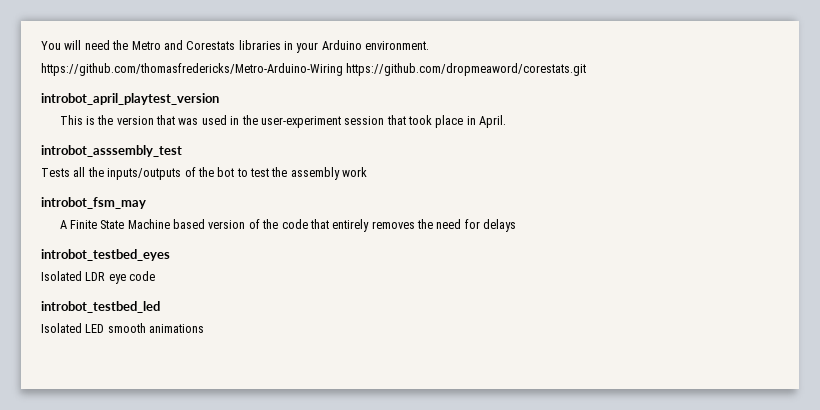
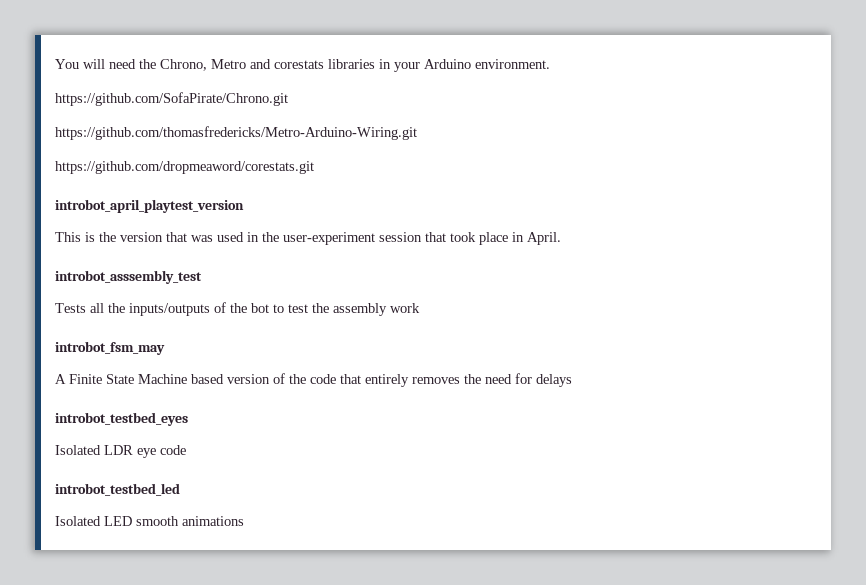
- You will need the Metro and Corestats libraries in your Arduino environment.
+ You will need the Chrono, Metro and corestats libraries in your Arduino environment.
- https://github.com/thomasfredericks/Metro-Arduino-Wiring https://github.com/dropmeaword/corestats.git
+ https://github.com/SofaPirate/Chrono.git
+ https://github.com/thomasfredericks/Metro-Arduino-Wiring.git
+ https://github.com/dropmeaword/corestats.git

